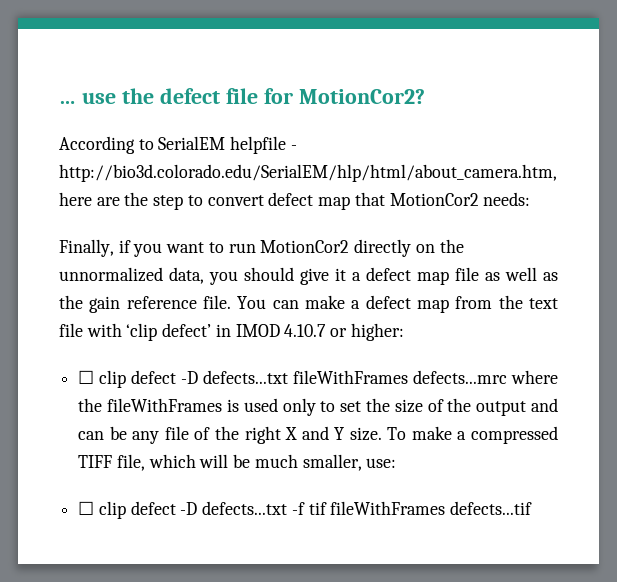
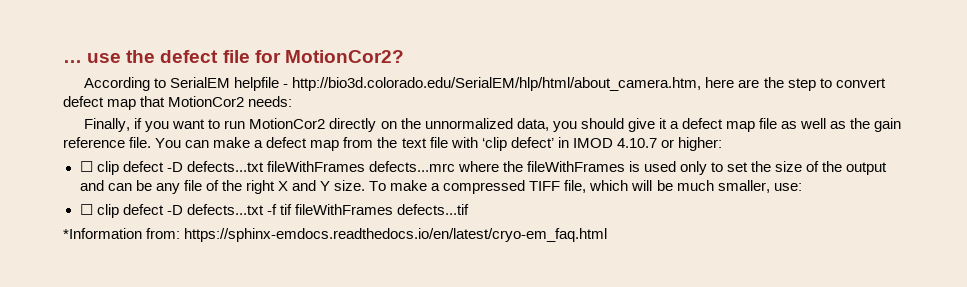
+ *Information from: https://sphinx-emdocs.readthedocs.io/en/latest/cryo-em_faq.html

